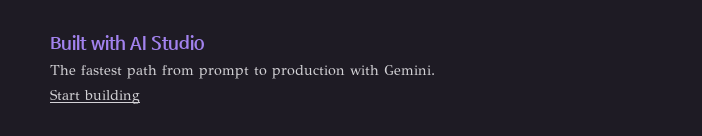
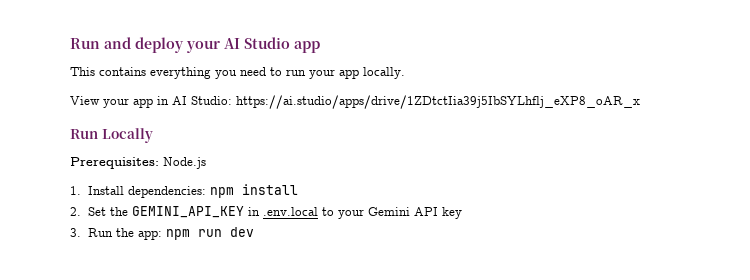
- Built with AI Studio
- The fastest path from prompt to production with Gemini.
- Start building
+ Run and deploy your AI Studio app
+ This contains everything you need to run your app locally.
+ View your app in AI Studio: https://ai.studio/apps/drive/1ZDtctIia39j5IbSYLhflj_eXP8_oAR_x
+ Run Locally
+ Prerequisites: Node.js
+ 1. Install dependencies: npm install
+ 2. Set the GEMINI_API_KEY in .env.local to your Gemini API key
+ 3. Run the app: npm run dev

